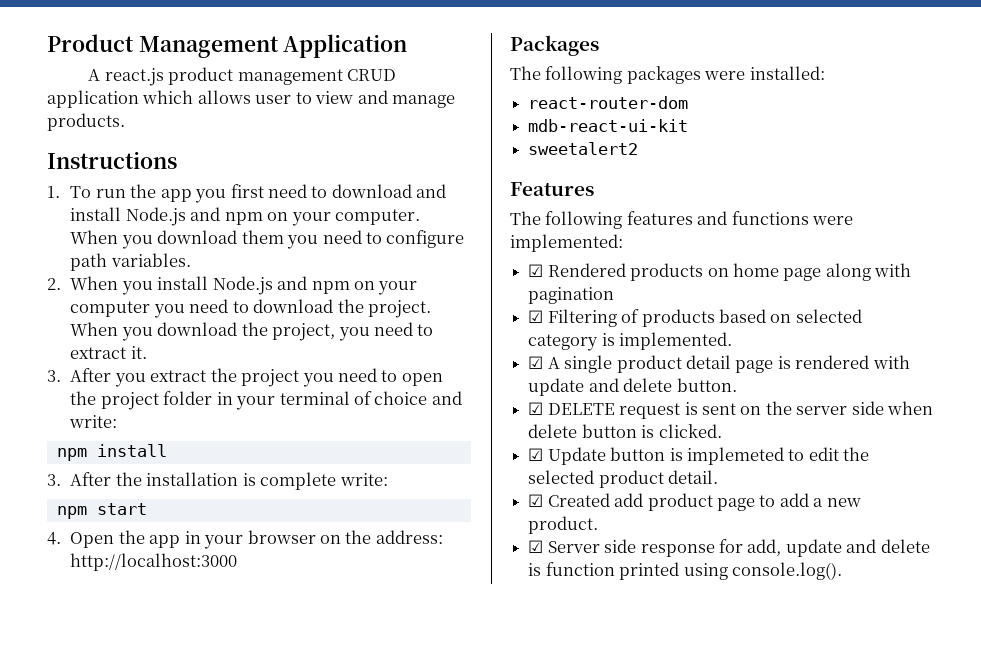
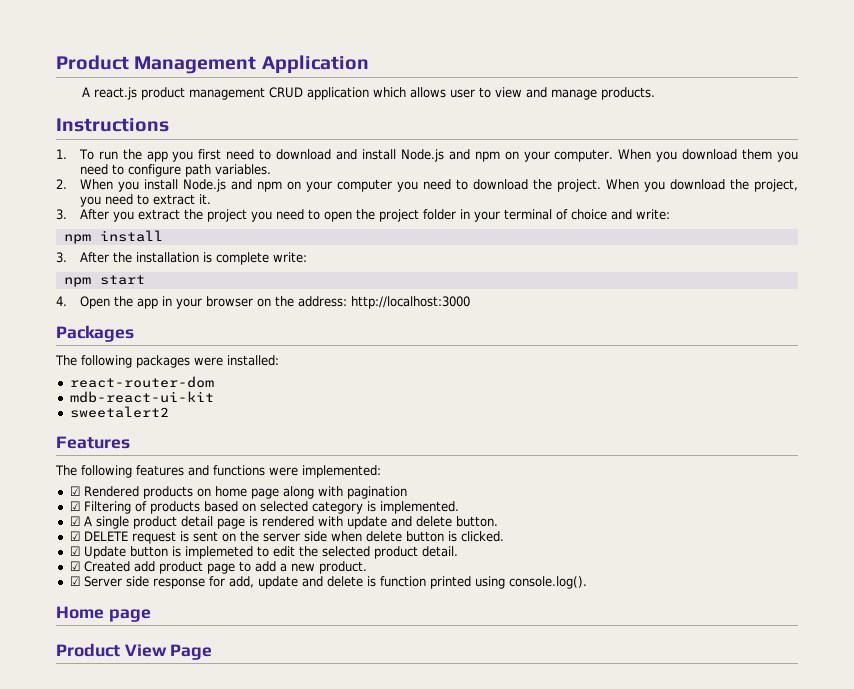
+ Home page
+ Product View Page

